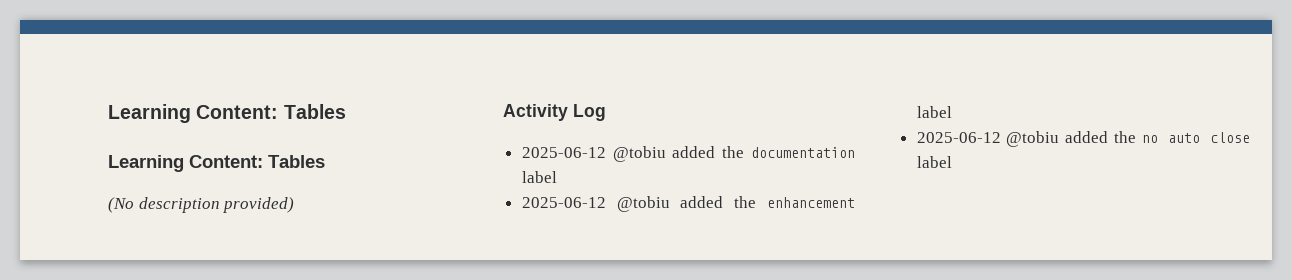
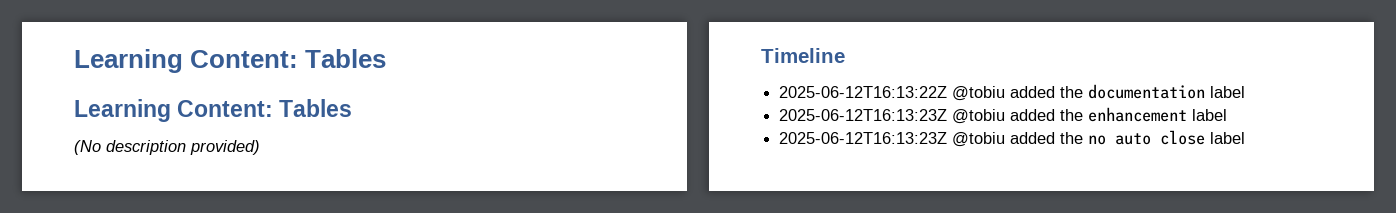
- Activity Log
- 2025-06-12 @tobiu added the documentation label
+ Timeline
+ 2025-06-12T16:13:22Z @tobiu added the documentation label
- 2025-06-12 @tobiu added the enhancement label
+ 2025-06-12T16:13:23Z @tobiu added the enhancement label
- 2025-06-12 @tobiu added the no auto close label
+ 2025-06-12T16:13:23Z @tobiu added the no auto close label

